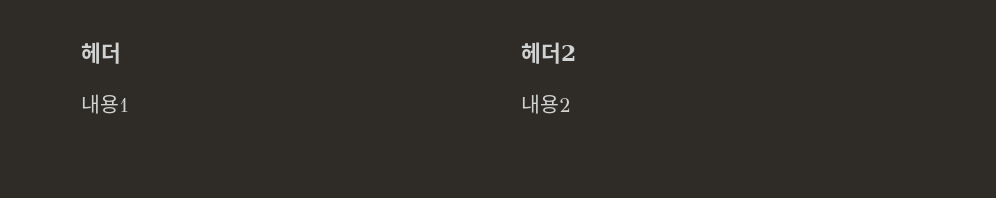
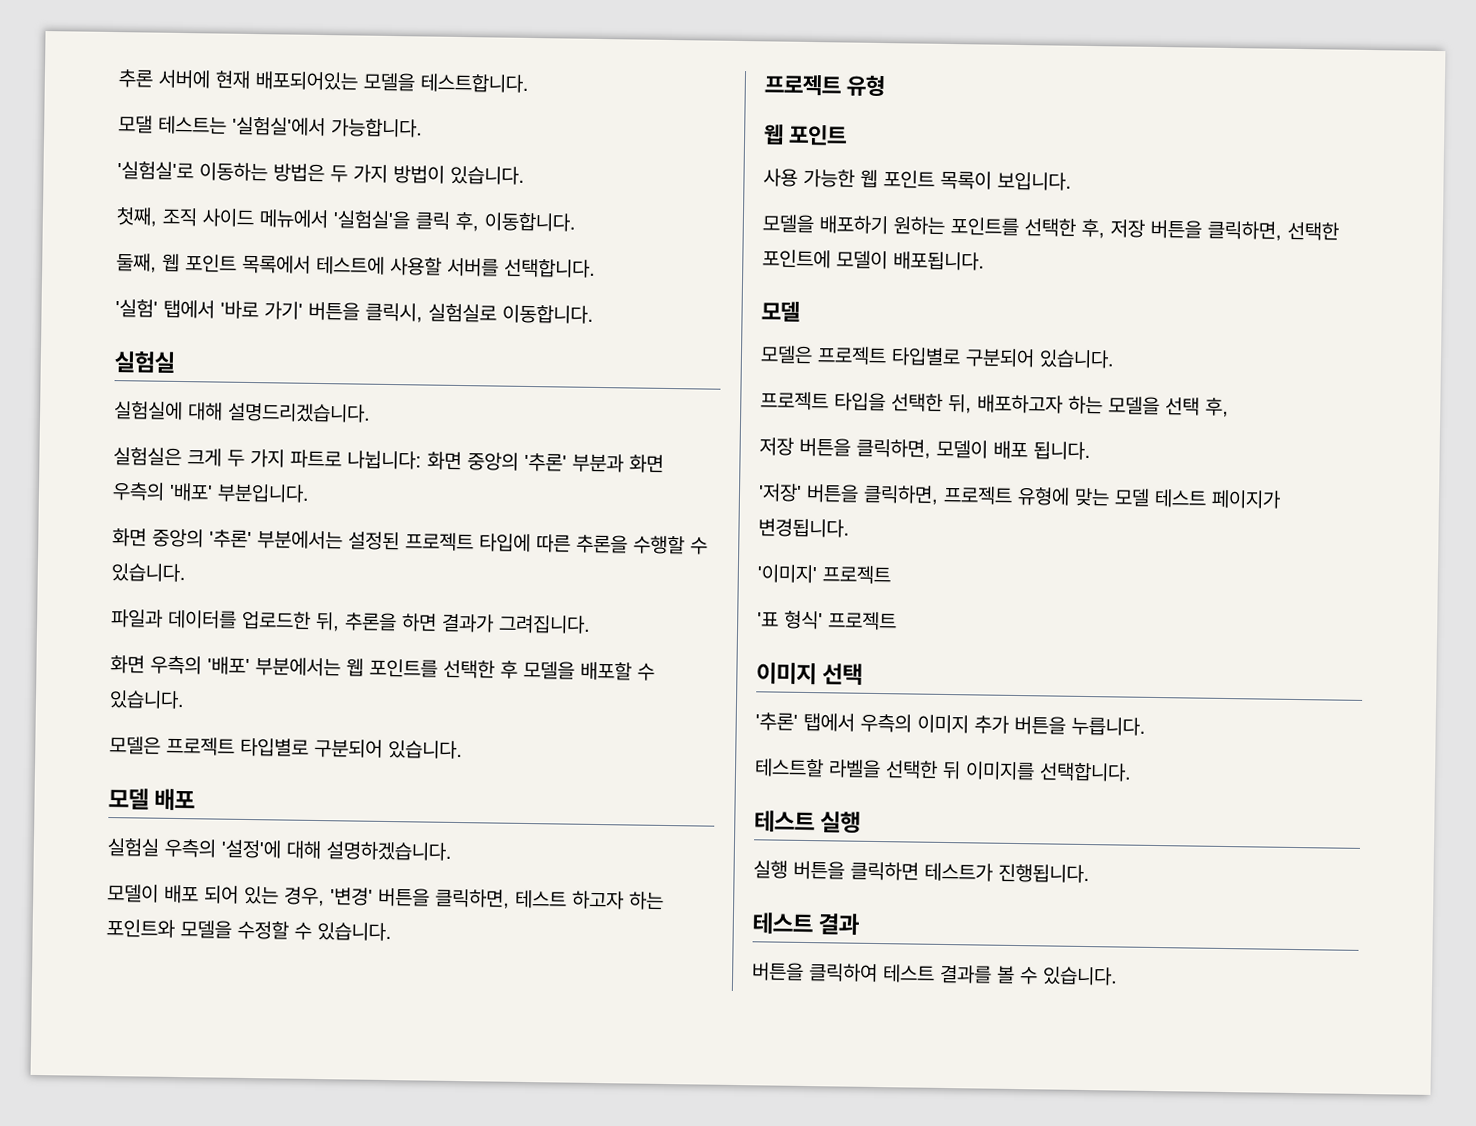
- 헤더
- 내용1
- 헤더2
- 내용2
+ 추론 서버에 현재 배포되어있는 모델을 테스트합니다.
+ 모댈 테스트는 '실험실'에서 가능합니다.
+ '실험실'로 이동하는 방법은 두 가지 방법이 있습니다.
+ 첫째, 조직 사이드 메뉴에서 '실험실'을 클릭 후, 이동합니다.
+ 둘째, 웹 포인트 목록에서 테스트에 사용할 서버를 선택합니다.
+ '실험' 탭에서 '바로 가기' 버튼을 클릭시, 실험실로 이동합니다.
+ 실험실
+ 실험실에 대해 설명드리겠습니다.
+ 실험실은 크게 두 가지 파트로 나뉩니다: 화면 중앙의 '추론' 부분과 화면 우측의 '배포' 부분입니다.
+ 화면 중앙의 '추론' 부분에서는 설정된 프로젝트 타입에 따른 추론을 수행할 수 있습니다.
+ 파일과 데이터를 업로드한 뒤, 추론을 하면 결과가 그려집니다.
+ 화면 우측의 '배포' 부분에서는 웹 포인트를 선택한 후 모델을 배포할 수 있습니다.
+ 모델은 프로젝트 타입별로 구분되어 있습니다.
+ 모델 배포
+ 실험실 우측의 '설정'에 대해 설명하겠습니다.
+ 모델이 배포 되어 있는 경우, '변경' 버튼을 클릭하면, 테스트 하고자 하는 포인트와 모델을 수정할 수 있습니다.
+ 프로젝트 유형
+ 웹 포인트
+ 사용 가능한 웹 포인트 목록이 보입니다.
+ 모델을 배포하기 원하는 포인트를 선택한 후, 저장 버튼을 클릭하면, 선택한 포인트에 모델이 배포됩니다.
+ 모델
+ 모델은 프로젝트 타입별로 구분되어 있습니다.
+ 프로젝트 타입을 선택한 뒤, 배포하고자 하는 모델을 선택 후,
+ 저장 버튼을 클릭하면, 모델이 배포 됩니다.
+ '저장' 버튼을 클릭하면, 프로젝트 유형에 맞는 모델 테스트 페이지가 변경됩니다.
+ '이미지' 프로젝트
+ '표 형식' 프로젝트
+ 이미지 선택
+ '추론' 탭에서 우측의 이미지 추가 버튼을 누릅니다.
+ 테스트할 라벨을 선택한 뒤 이미지를 선택합니다.
+ 테스트 실행
+ 실행 버튼을 클릭하면 테스트가 진행됩니다.
+ 테스트 결과
+ 버튼을 클릭하여 테스트 결과를 볼 수 있습니다.

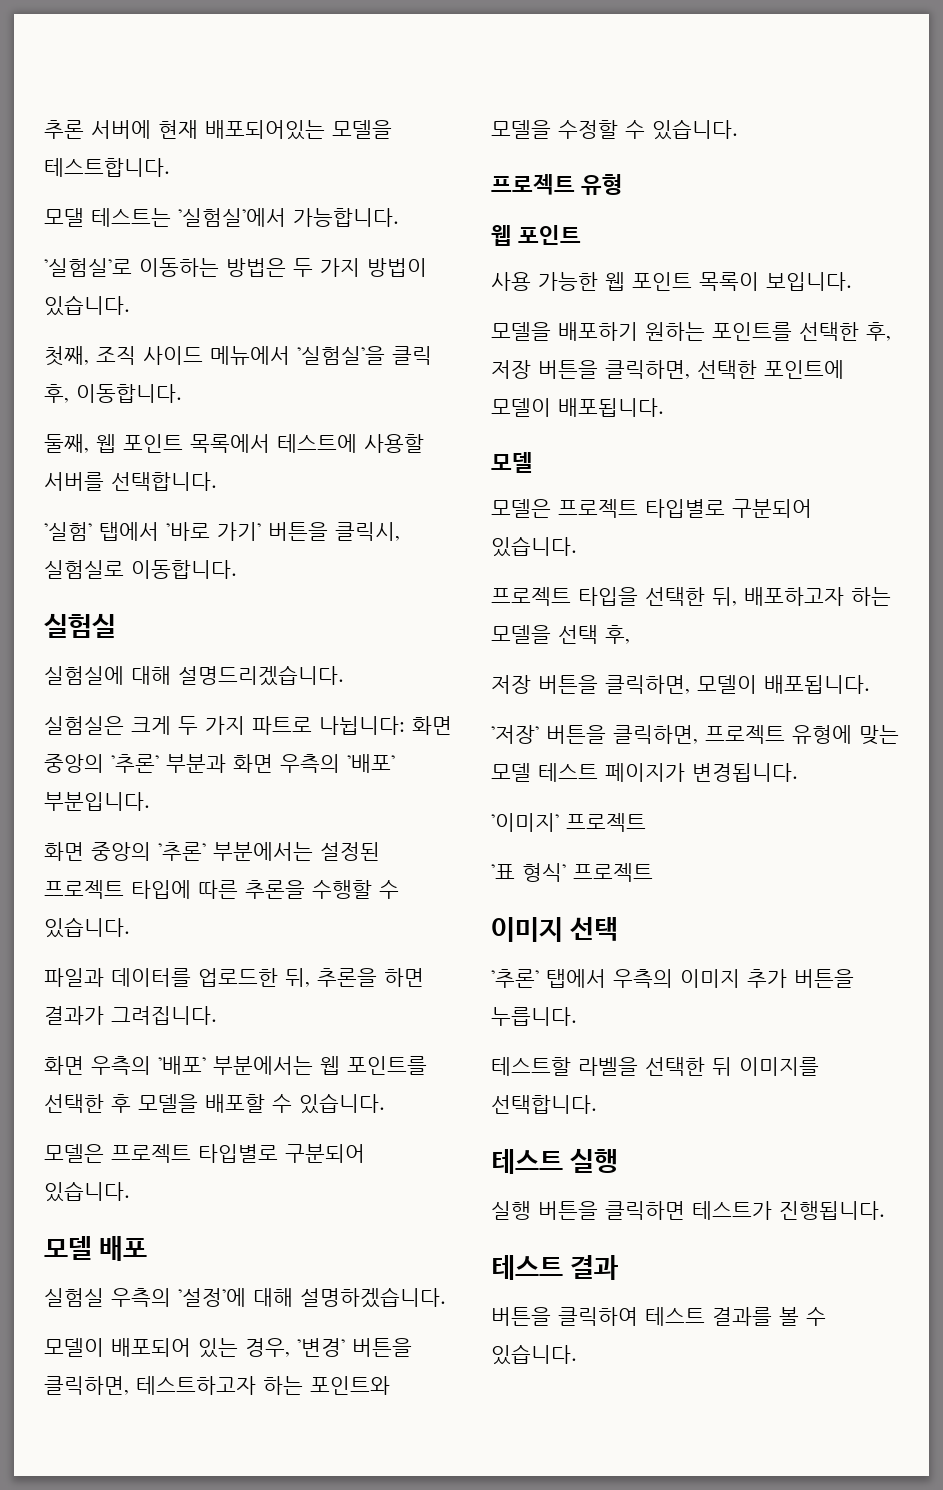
- 모델이 배포 되어 있는 경우, '변경' 버튼을 클릭하면, 테스트 하고자 하는 포인트와 모델을 수정할 수 있습니다.
+ 모델이 배포되어 있는 경우, '변경' 버튼을 클릭하면, 테스트하고자 하는 포인트와 모델을 수정할 수 있습니다.
- 저장 버튼을 클릭하면, 모델이 배포 됩니다.
+ 저장 버튼을 클릭하면, 모델이 배포됩니다.

